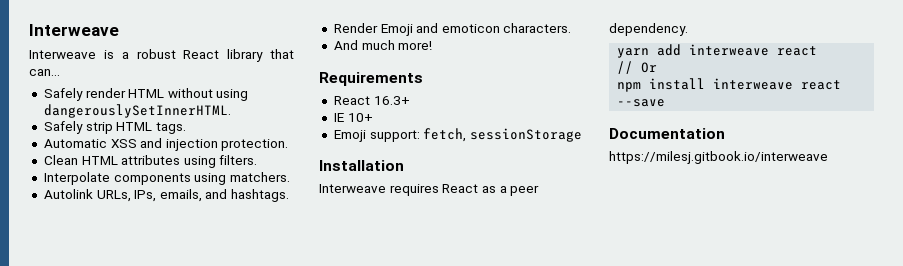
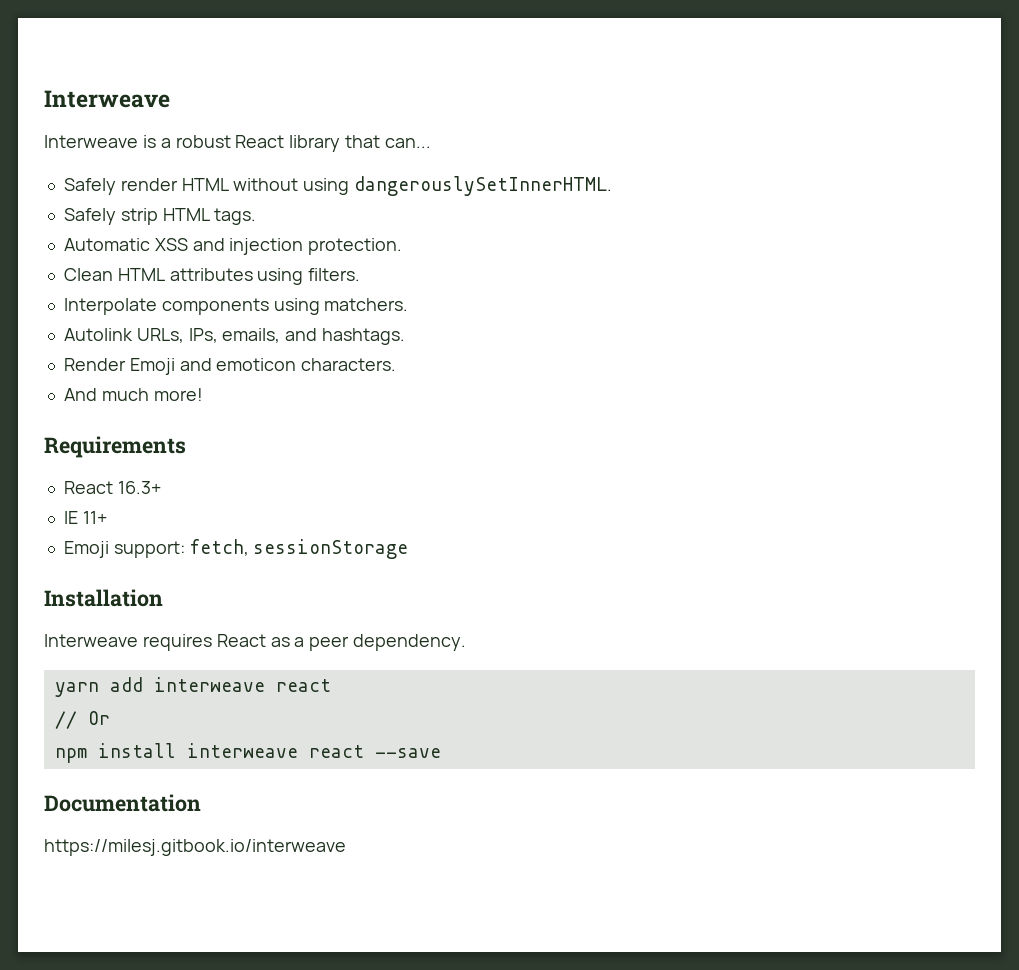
- IE 10+
+ IE 11+

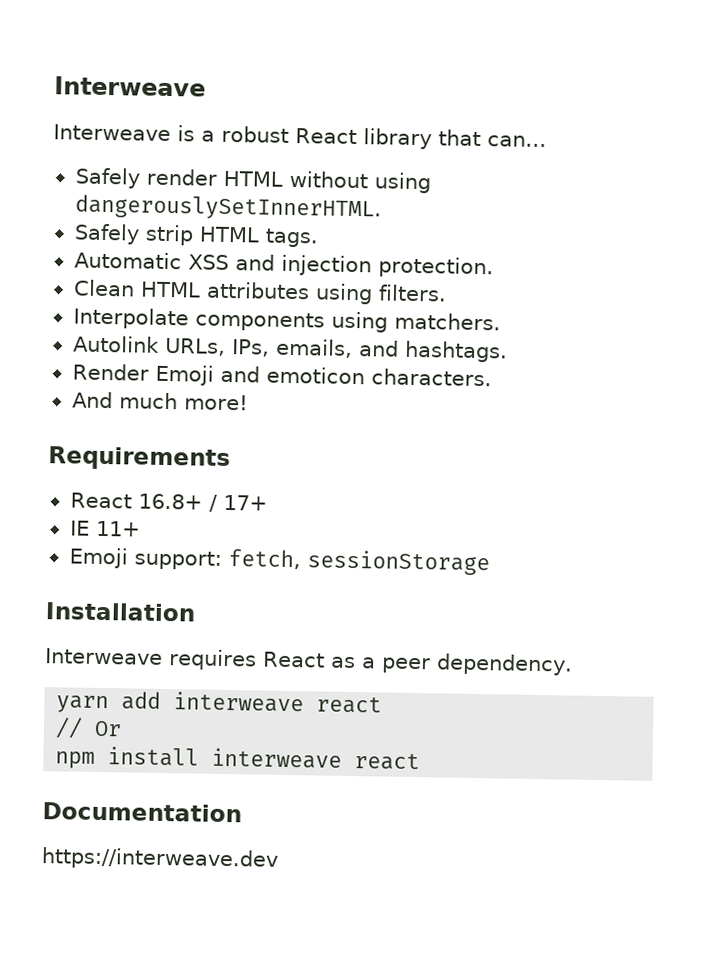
- React 16.3+
+ React 16.8+ / 17+
- npm install interweave react --save
+ npm install interweave react
- https://milesj.gitbook.io/interweave
+ https://interweave.dev

